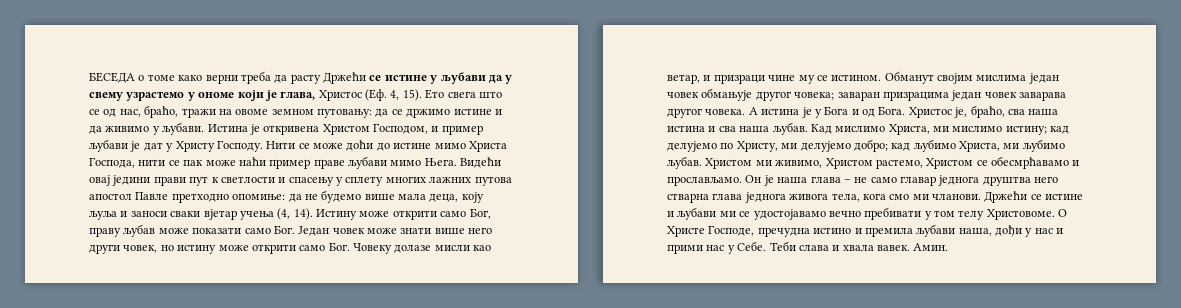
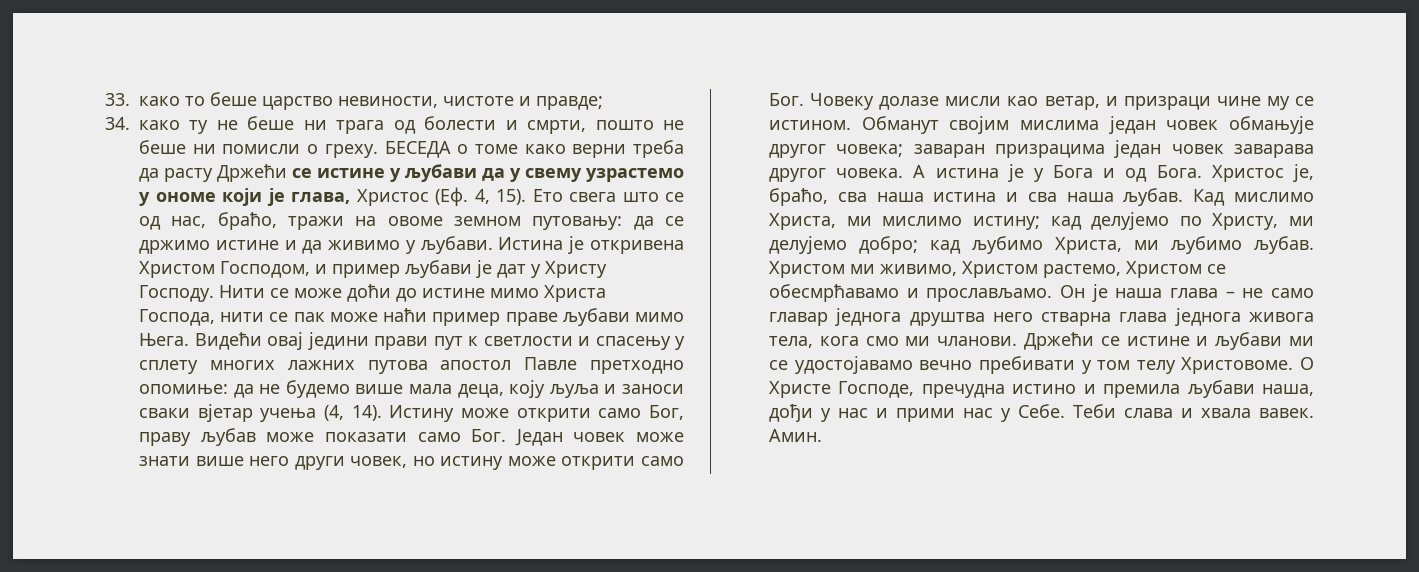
+ 33. како то беше царство невиности, чистоте и правде;
+ 34. како ту не беше ни трага од болести и смрти, пошто не беше ни помисли о греху.

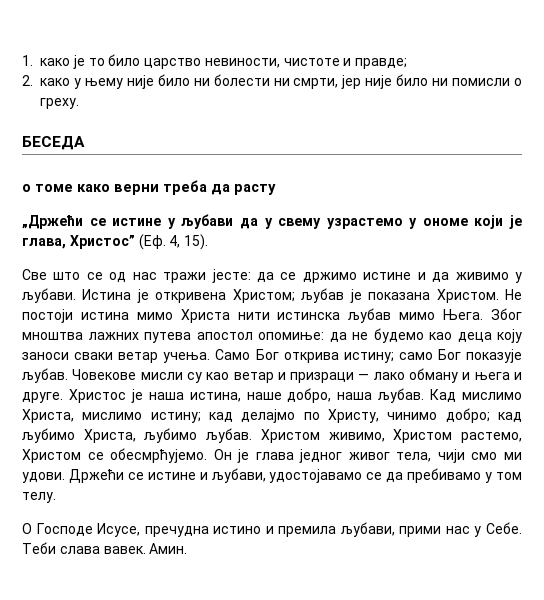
- 33. како то беше царство невиности, чистоте и правде;
+ 1. како је то било царство невиности, чистоте и правде;
- 34. како ту не беше ни трага од болести и смрти, пошто не беше ни помисли о греху. БЕСЕДА о томе како верни треба да расту Држећи се истине у љубави да у свему узрастемо у ономе који је глава, Христос (Еф. 4, 15). Ето свега што се од нас, браћо, тражи на овоме земном путовању: да се држимо истине и да живимо у љубави.
+ 2. како у њему није било ни болести ни смрти, јер није било ни помисли о греху.
+ БЕСЕДА
+ о томе како верни треба да расту
+ „Држећи се истине у љубави да у свему узрастемо у ономе који је глава, Христос” (Еф. 4, 15).
+ Све што се од нас тражи јесте: да се држимо истине и да живимо у љубави.
- Истина је откривена Христом Господом, и пример љубави је дат у Христу Господу. Нити се може доћи до истине мимо Христа Господа, нити се пак може наћи пример праве љубави мимо Њега. Видећи овај једини прави пут к светлости и спасењу у сплету многих лажних путова апостол Павле претходно опомиње: да не будемо више мала деца, коју љуља и заноси сваки вјетар учења (4, 14). Истину може открити само Бог, праву љубав може показати само Бог. Један човек може знати више него други човек, но истину може открити само Бог. Човеку долазе мисли као ветар, и призраци чине му се истином. Обманут својим мислима један човек обмањује другог човека; заваран призрацима један човек заварава другог човека. А истина је у Бога и од Бога. Христос је, браћо, сва наша истина и сва наша љубав.
+ Истина је откривена Христом; љубав је показана Христом. Не постоји истина мимо Христа нити истинска љубав мимо Њега. Због мноштва лажних путева апостол опомиње: да не будемо као деца коју заноси сваки ветар учења. Само Бог открива истину; само Бог показује љубав. Човекове мисли су као ветар и призраци — лако обману и њега и друге. Христос је наша истина, наше добро, наша љубав.
- Кад мислимо Христа, ми мислимо истину; кад делујемо по Христу, ми делујемо добро; кад љубимо Христа, ми љубимо љубав.
+ Кад мислимо Христа, мислимо истину; кад делајмо по Христу, чинимо добро; кад љубимо Христа, љубимо љубав.
- Христом ми живимо, Христом растемо, Христом се обесмрћавамо и прослављамо. Он је наша глава – не само главар једнога друштва него стварна глава једнога живога тела, кога смо ми чланови.
+ Христом живимо, Христом растемо, Христом се обесмрћујемо. Он је глава једног живог тела, чији смо ми удови.
- Држећи се истине и љубави ми се удостојавамо вечно пребивати у том телу Христовоме. О Христе Господе, пречудна истино и премила љубави наша, дођи у нас и прими нас у Себе.
+ Држећи се истине и љубави, удостојавамо се да пребивамо у том телу.
+ О Господе Исусе, пречудна истино и премила љубави, прими нас у Себе.
- Теби слава и хвала вавек.
+ Теби слава вавек.

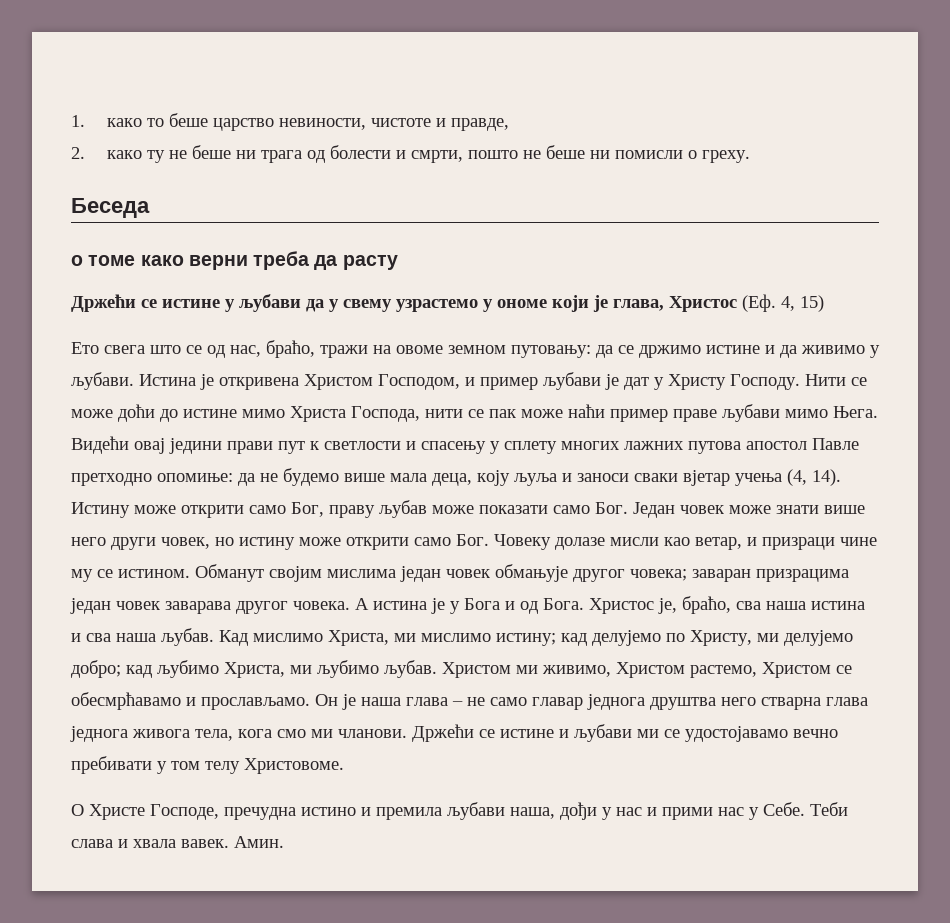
- 1. како је то било царство невиности, чистоте и правде;
+ 1. како то беше царство невиности, чистоте и правде,
- 2. како у њему није било ни болести ни смрти, јер није било ни помисли о греху.
+ 2. како ту не беше ни трага од болести и смрти, пошто не беше ни помисли о греху.
- БЕСЕДА
+ Беседа
- „Држећи се истине у љубави да у свему узрастемо у ономе који је глава, Христос” (Еф. 4, 15).
- Све што се од нас тражи јесте: да се држимо истине и да живимо у љубави.
+ Држећи се истине у љубави да у свему узрастемо у ономе који је глава, Христос (Еф. 4, 15)
+ Ето свега што се од нас, браћо, тражи на овоме земном путовању: да се држимо истине и да живимо у љубави.
- Истина је откривена Христом; љубав је показана Христом. Не постоји истина мимо Христа нити истинска љубав мимо Њега. Због мноштва лажних путева апостол опомиње: да не будемо као деца коју заноси сваки ветар учења. Само Бог открива истину; само Бог показује љубав. Човекове мисли су као ветар и призраци — лако обману и њега и друге. Христос је наша истина, наше добро, наша љубав.
+ Истина је откривена Христом Господом, и пример љубави је дат у Христу Господу. Нити се може доћи до истине мимо Христа Господа, нити се пак може наћи пример праве љубави мимо Њега. Видећи овај једини прави пут к светлости и спасењу у сплету многих лажних путова апостол Павле претходно опомиње: да не будемо више мала деца, коју љуља и заноси сваки вјетар учења (4, 14). Истину може открити само Бог, праву љубав може показати само Бог. Један човек може знати више него други човек, но истину може открити само Бог. Човеку долазе мисли као ветар, и призраци чине му се истином. Обманут својим мислима један човек обмањује другог човека; заваран призрацима један човек заварава другог човека. А истина је у Бога и од Бога. Христос је, браћо, сва наша истина и сва наша љубав.
- Кад мислимо Христа, мислимо истину; кад делајмо по Христу, чинимо добро; кад љубимо Христа, љубимо љубав.
+ Кад мислимо Христа, ми мислимо истину; кад делујемо по Христу, ми делујемо добро; кад љубимо Христа, ми љубимо љубав.
- Христом живимо, Христом растемо, Христом се обесмрћујемо. Он је глава једног живог тела, чији смо ми удови.
+ Христом ми живимо, Христом растемо, Христом се обесмрћавамо и прослављамо. Он је наша глава – не само главар једнога друштва него стварна глава једнога живога тела, кога смо ми чланови.
- Држећи се истине и љубави, удостојавамо се да пребивамо у том телу.
+ Држећи се истине и љубави ми се удостојавамо вечно пребивати у том телу Христовоме.
- О Господе Исусе, пречудна истино и премила љубави, прими нас у Себе.
+ О Христе Господе, пречудна истино и премила љубави наша, дођи у нас и прими нас у Себе.
- Теби слава вавек.
+ Теби слава и хвала вавек.

